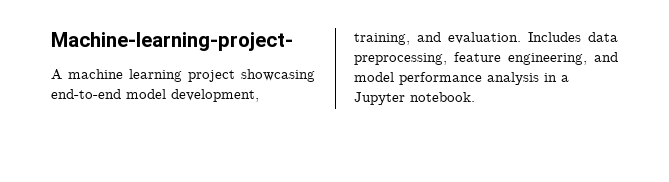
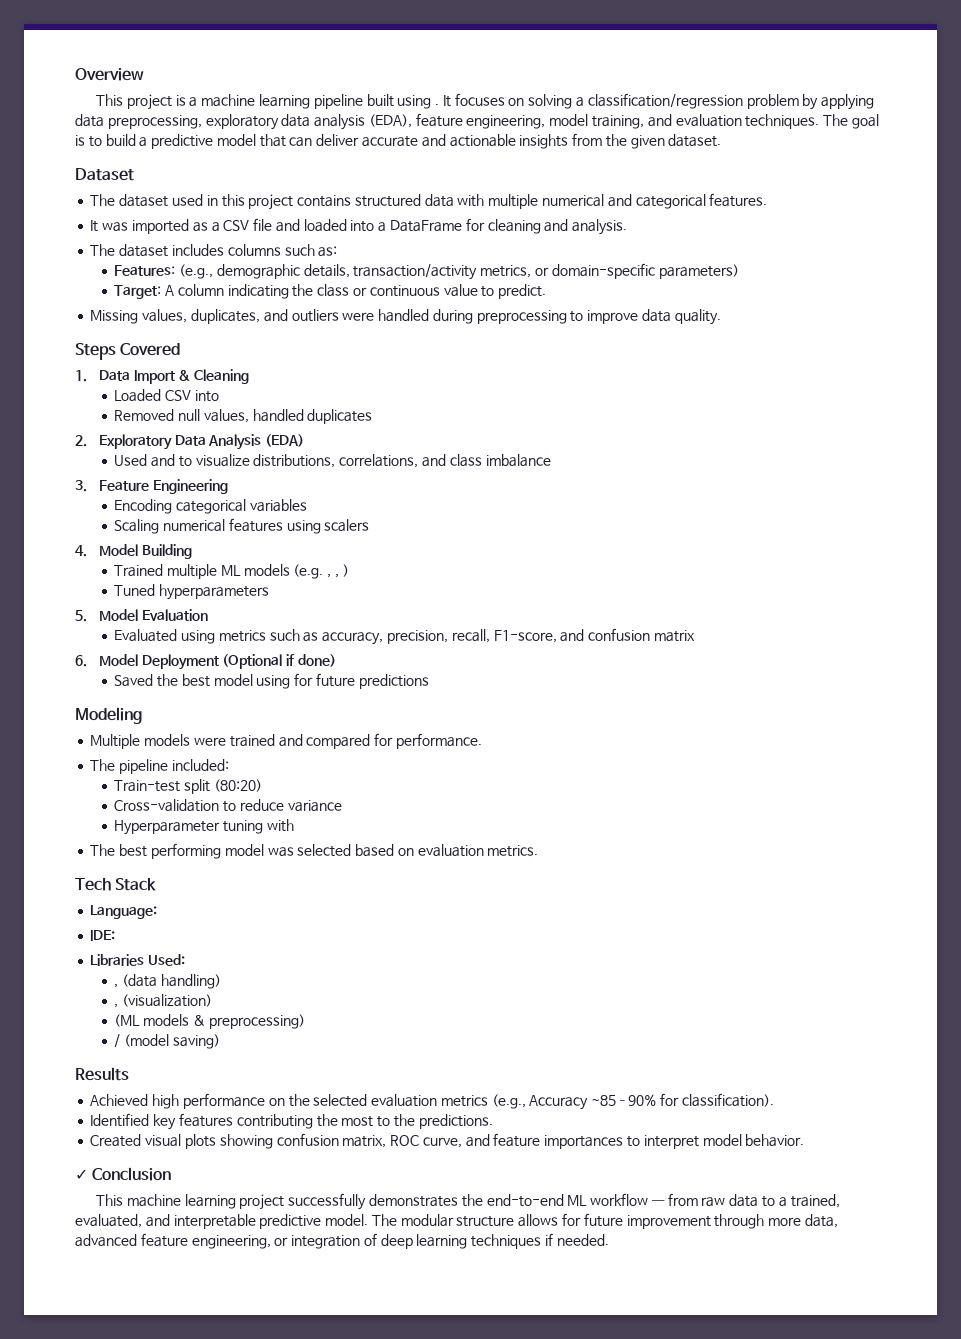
- Machine-learning-project-
- A machine learning project showcasing end-to-end model development, training, and evaluation. Includes data preprocessing, feature engineering, and model performance analysis in a Jupyter notebook.
+ Overview
+ This project is a machine learning pipeline built using . It focuses on solving a classification/regression problem by applying data preprocessing, exploratory data analysis (EDA), feature engineering, model training, and evaluation techniques. The goal is to build a predictive model that can deliver accurate and actionable insights from the given dataset.
+ Dataset
+ The dataset used in this project contains structured data with multiple numerical and categorical features.
+ It was imported as a CSV file and loaded into a DataFrame for cleaning and analysis.
+ The dataset includes columns such as:
+ Features: (e.g., demographic details, transaction/activity metrics, or domain-specific parameters)
+ Target: A column indicating the class or continuous value to predict.
+ Missing values, duplicates, and outliers were handled during preprocessing to improve data quality.
+ Steps Covered
+ 1. Data Import & Cleaning
+ Loaded CSV into
+ Removed null values, handled duplicates
+ 2. Exploratory Data Analysis (EDA)
+ Used and to visualize distributions, correlations, and class imbalance
+ 3. Feature Engineering
+ Encoding categorical variables
+ Scaling numerical features using scalers
+ 4. Model Building
+ Trained multiple ML models (e.g. , , )
+ Tuned hyperparameters
+ 5. Model Evaluation
+ Evaluated using metrics such as accuracy, precision, recall, F1-score, and confusion matrix
+ 6. Model Deployment (Optional if done)
+ Saved the best model using for future predictions
+ Modeling
+ Multiple models were trained and compared for performance.
+ The pipeline included:
+ Train-test split (80:20)
+ Cross-validation to reduce variance
+ Hyperparameter tuning with
+ The best performing model was selected based on evaluation metrics.
+ Tech Stack
+ Language:
+ IDE:
+ Libraries Used:
+ , (data handling)
+ , (visualization)
+ (ML models & preprocessing)
+ / (model saving)
+ Results
+ Achieved high performance on the selected evaluation metrics (e.g., Accuracy ~85–90% for classification).
+ Identified key features contributing the most to the predictions.
+ Created visual plots showing confusion matrix, ROC curve, and feature importances to interpret model behavior.
+ ✓ Conclusion
+ This machine learning project successfully demonstrates the end-to-end ML workflow — from raw data to a trained, evaluated, and interpretable predictive model. The modular structure allows for future improvement through more data, advanced feature engineering, or integration of deep learning techniques if needed.

